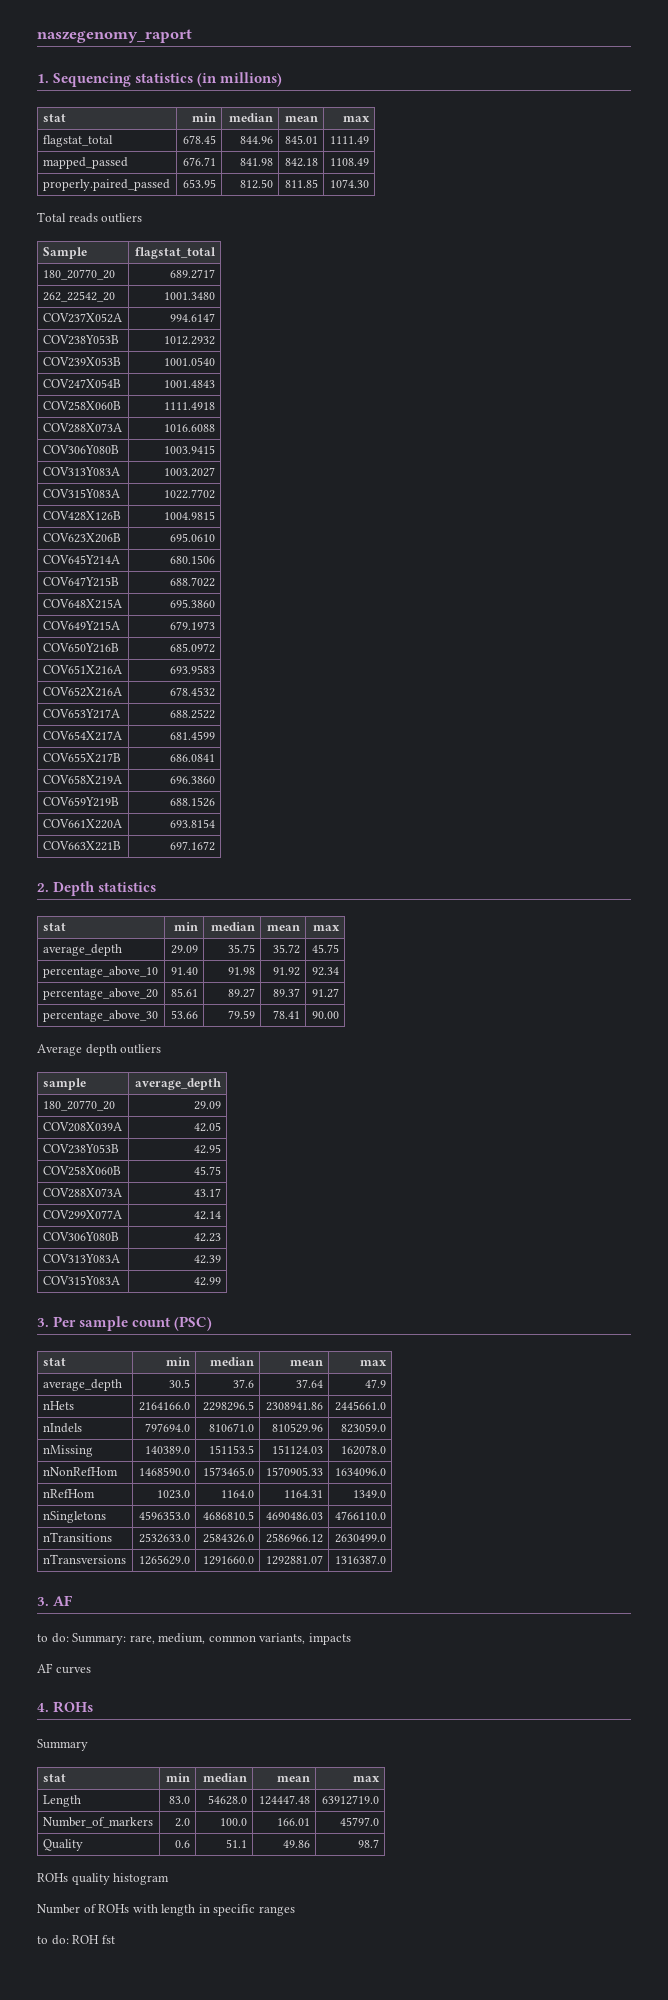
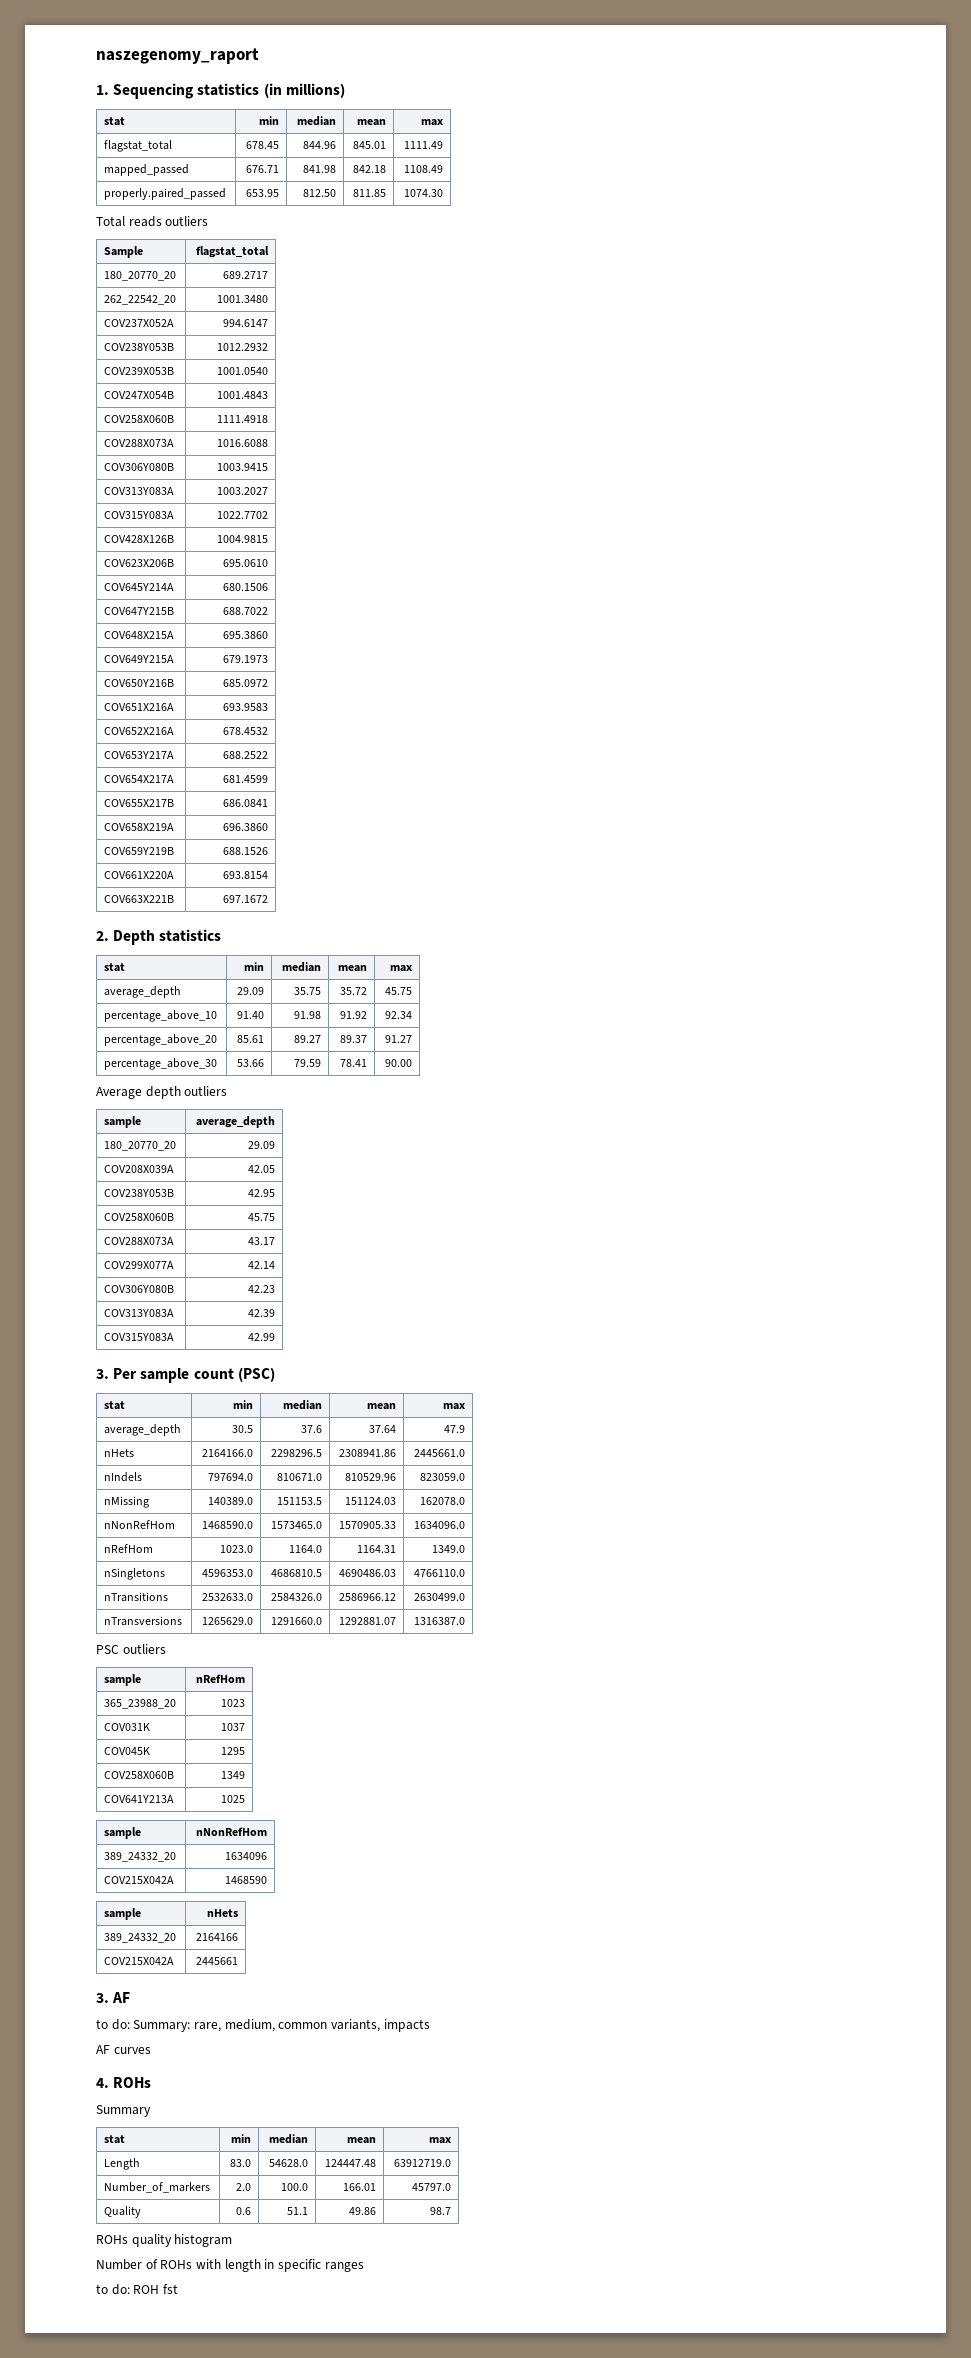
+ PSC outliers
+ sample | nRefHom
+ 365_23988_20 | 1023
+ COV031K | 1037
+ COV045K | 1295
+ COV258X060B | 1349
+ COV641Y213A | 1025
+ sample | nNonRefHom
+ 389_24332_20 | 1634096
+ COV215X042A | 1468590
+ sample | nHets
+ 389_24332_20 | 2164166
+ COV215X042A | 2445661

